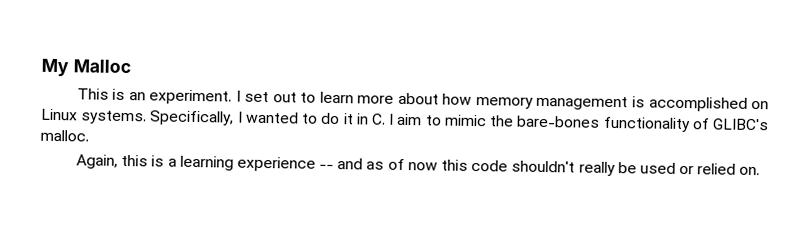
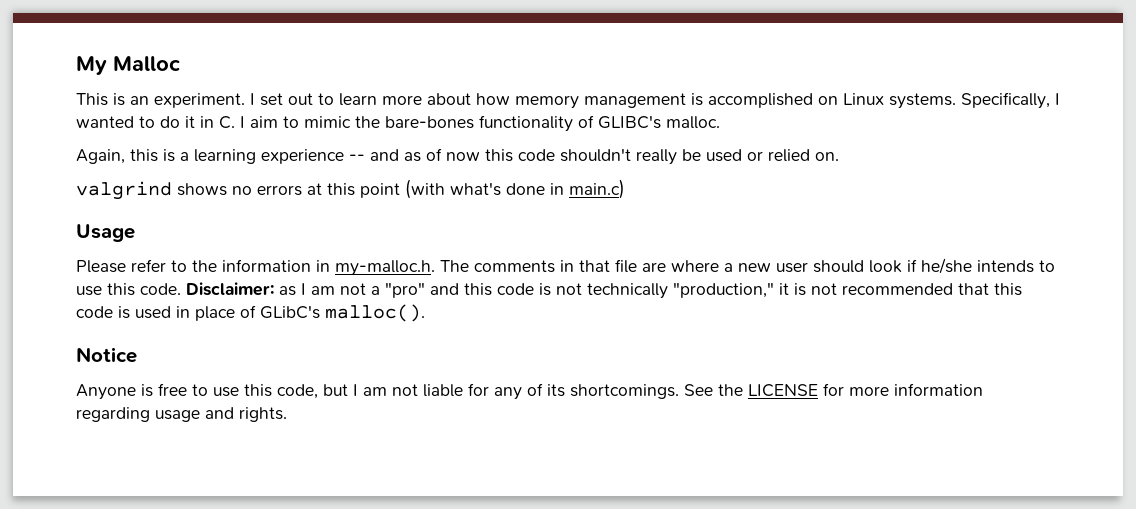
+ valgrind shows no errors at this point (with what's done in main.c)
+ Usage
+ Please refer to the information in my-malloc.h. The comments in that file are where a new user should look if he/she intends to use this code. Disclaimer: as I am not a "pro" and this code is not technically "production," it is not recommended that this code is used in place of GLibC's malloc().
+ Notice
+ Anyone is free to use this code, but I am not liable for any of its shortcomings. See the LICENSE for more information regarding usage and rights.

